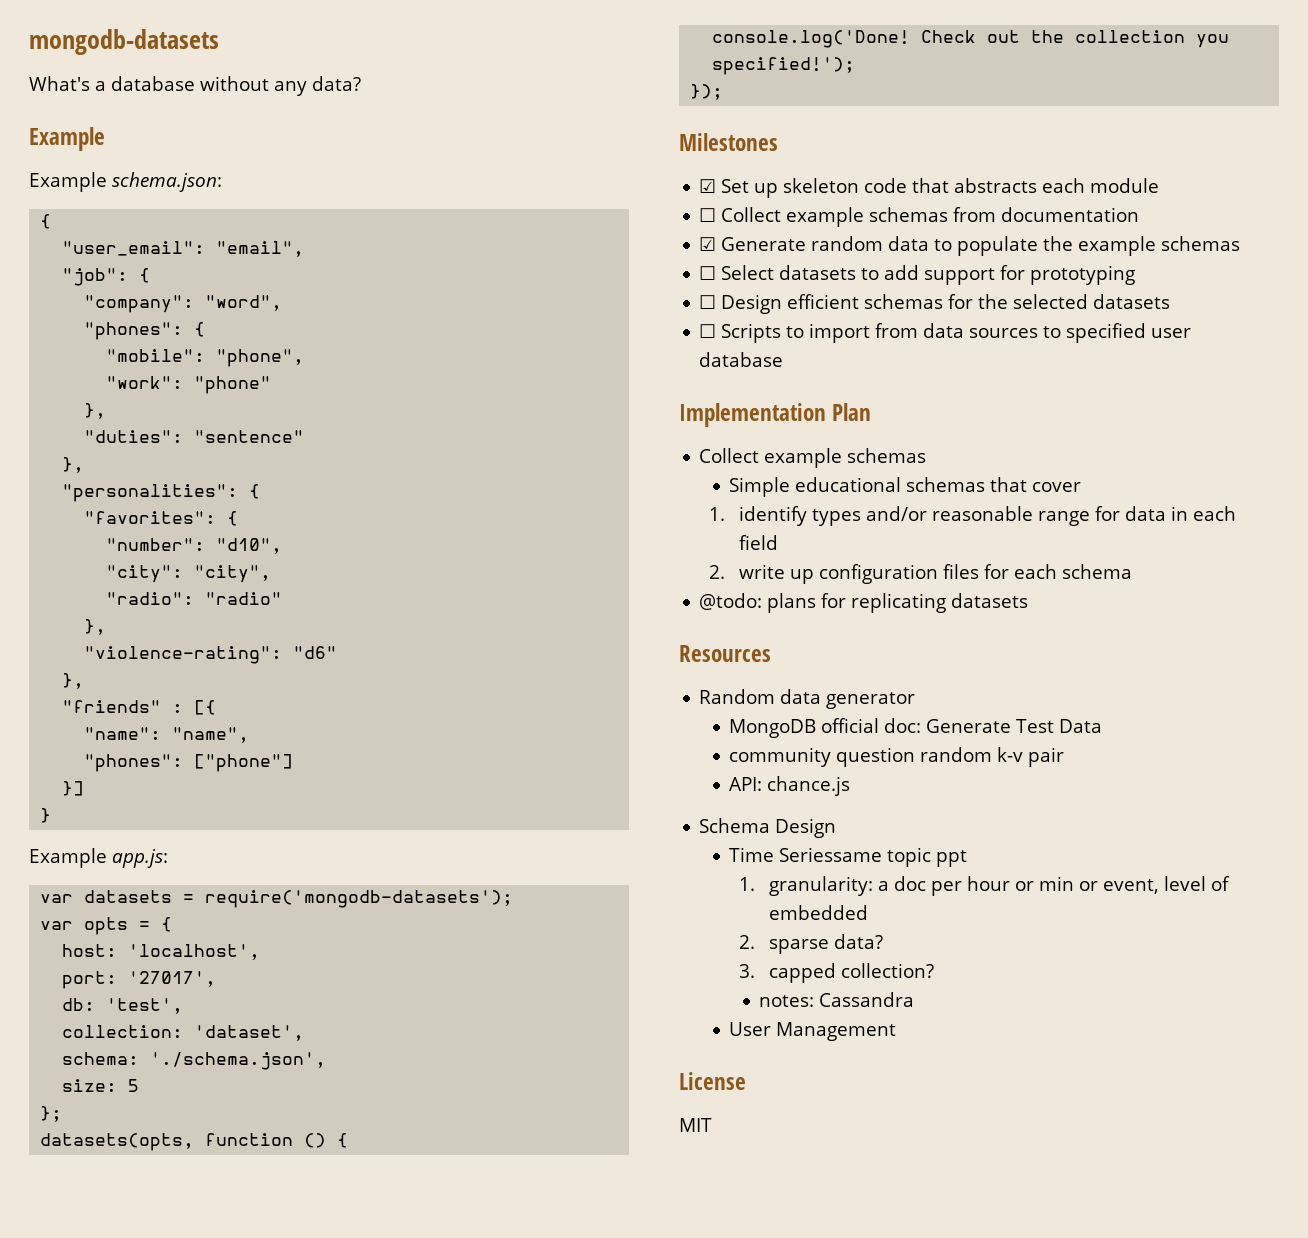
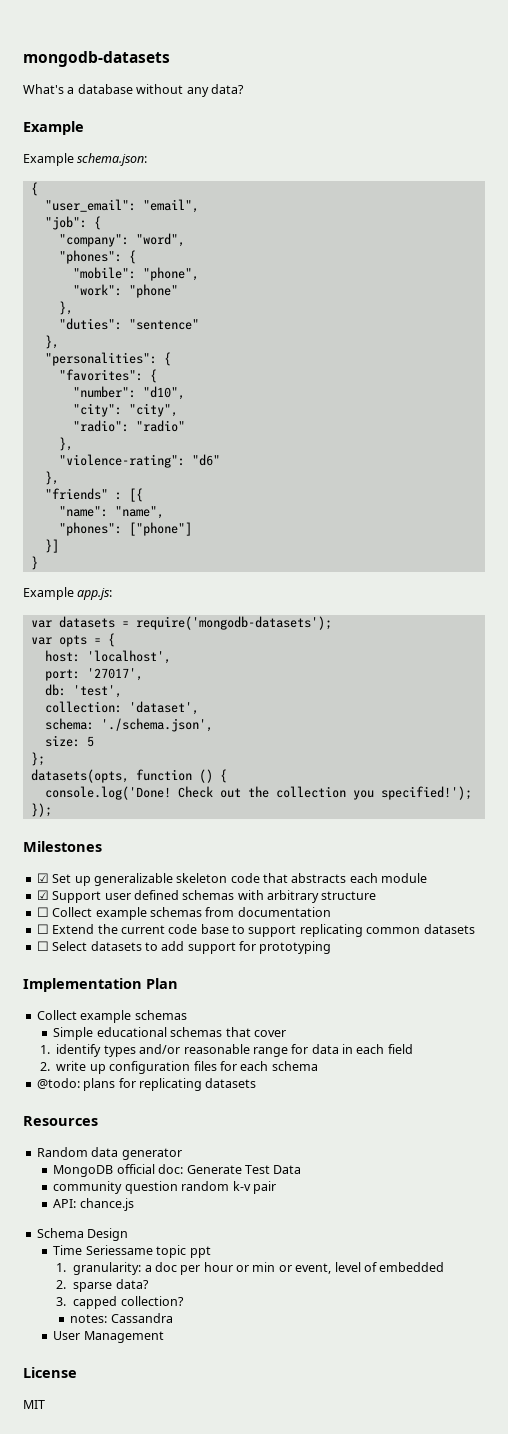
- ☑ Set up skeleton code that abstracts each module
+ ☑ Set up generalizable skeleton code that abstracts each module
+ ☑ Support user defined schemas with arbitrary structure
- ☑ Generate random data to populate the example schemas
+ ☐ Extend the current code base to support replicating common datasets
- ☐ Design efficient schemas for the selected datasets
- ☐ Scripts to import from data sources to specified user database

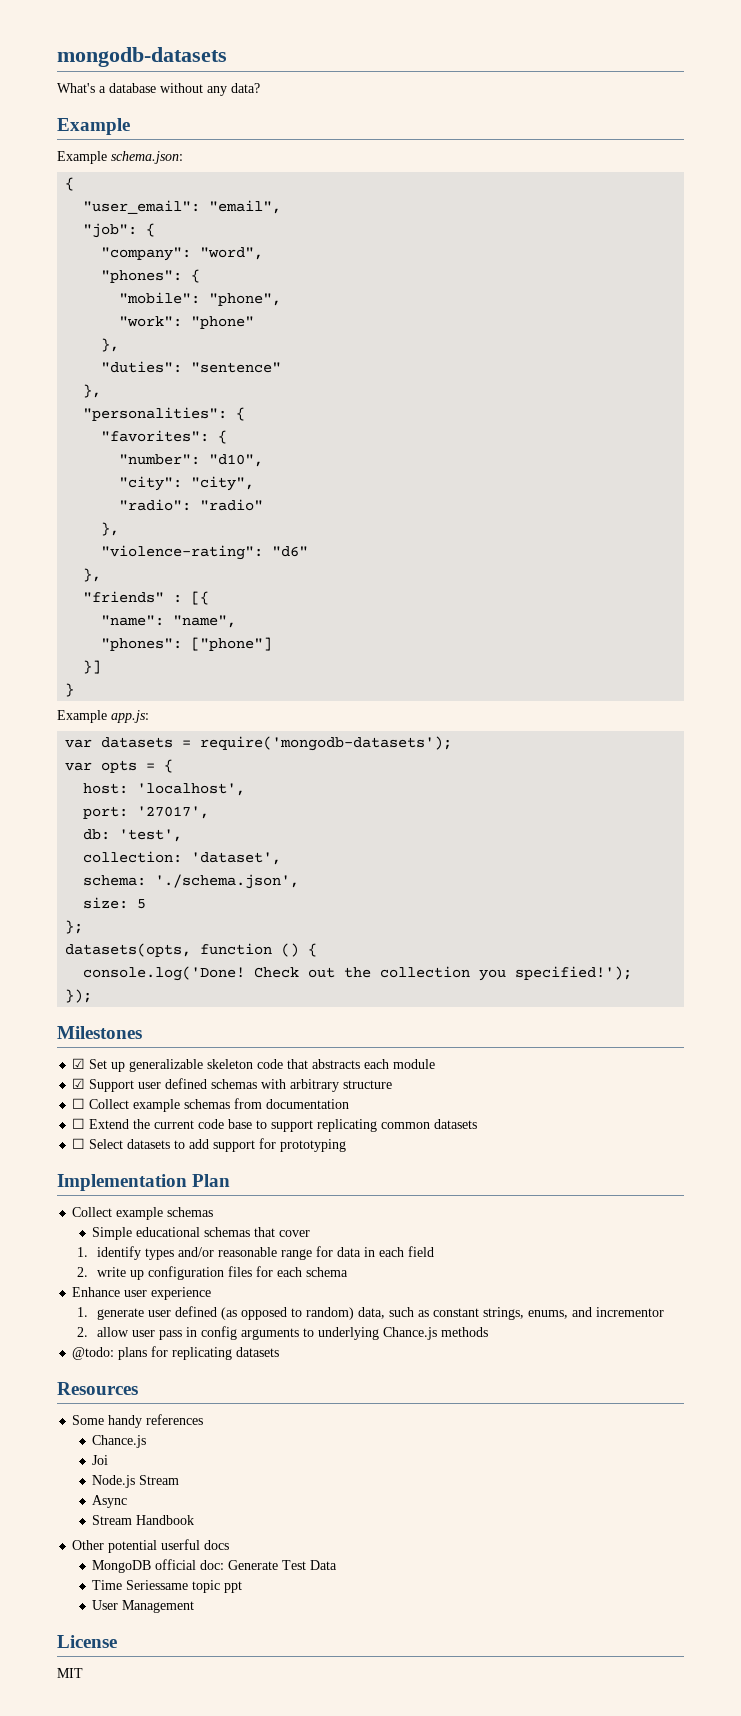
+ Enhance user experience
+ 1. generate user defined (as opposed to random) data, such as constant strings, enums, and incrementor
+ 2. allow user pass in config arguments to underlying Chance.js methods
- Random data generator
+ Some handy references
+ Chance.js
+ Joi
+ Node.js Stream
+ Async
+ Stream Handbook
+ Other potential userful docs
- community question random k-v pair
- API: chance.js
- Schema Design
  Time Seriessame topic ppt
- 1. granularity: a doc per hour or min or event, level of embedded
- 2. sparse data?
- 3. capped collection?
- notes: Cassandra

